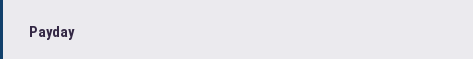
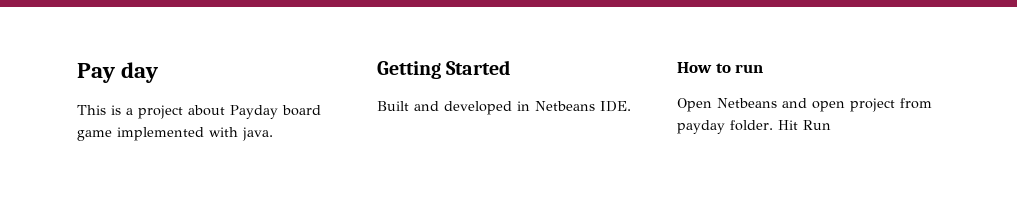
- Payday
+ Pay day
+ This is a project about Payday board game implemented with java.
+ Getting Started
+ Built and developed in Netbeans IDE.
+ How to run
+ Open Netbeans and open project from payday folder. Hit Run

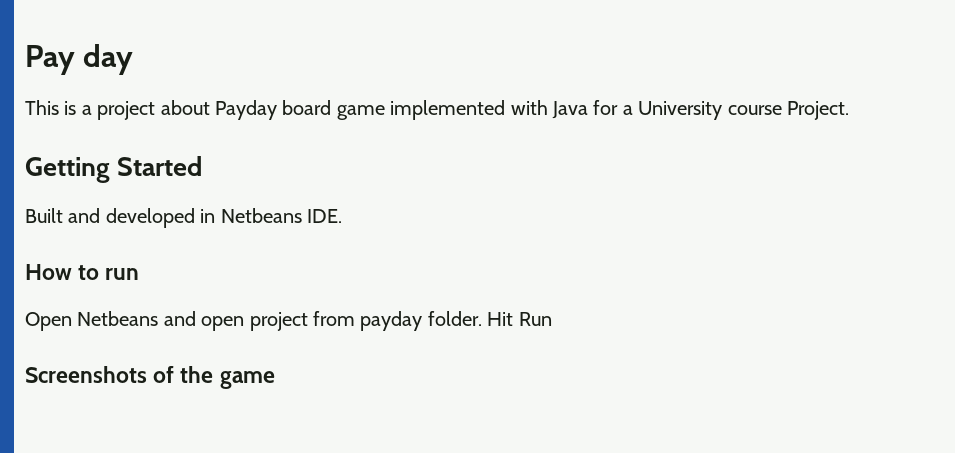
- This is a project about Payday board game implemented with java.
+ This is a project about Payday board game implemented with Java for a University course Project.
+ Screenshots of the game

